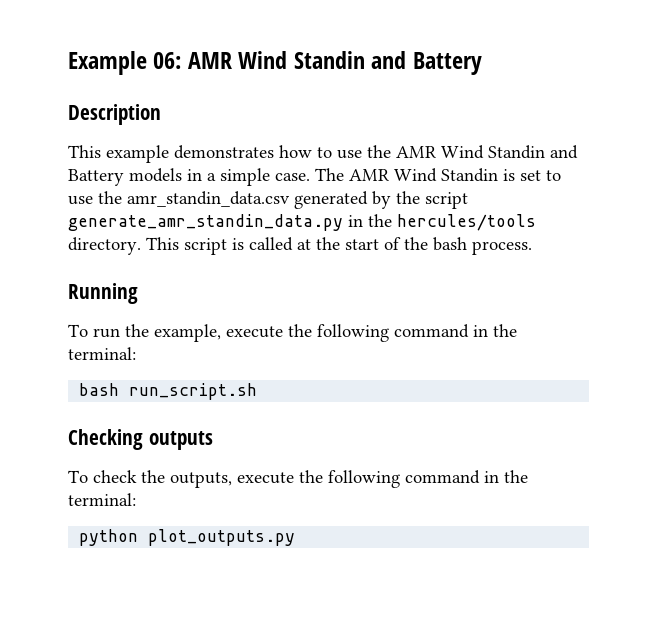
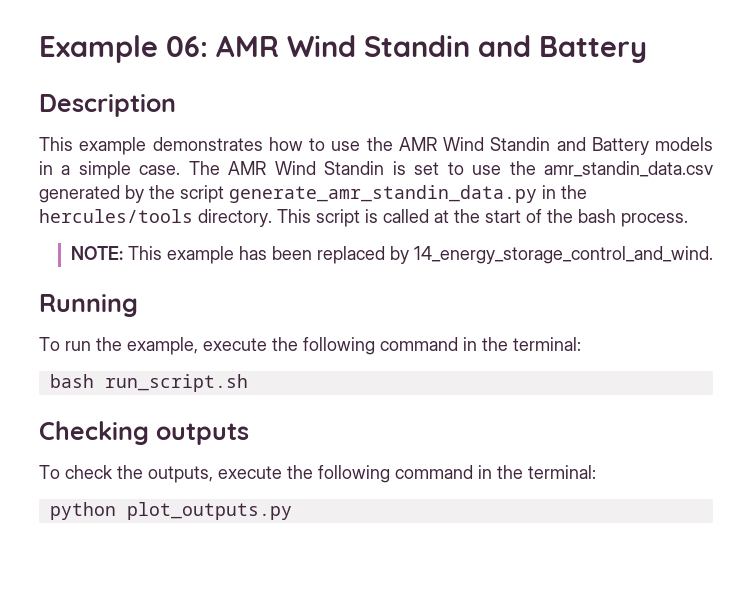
+ NOTE: This example has been replaced by 14_energy_storage_control_and_wind.

